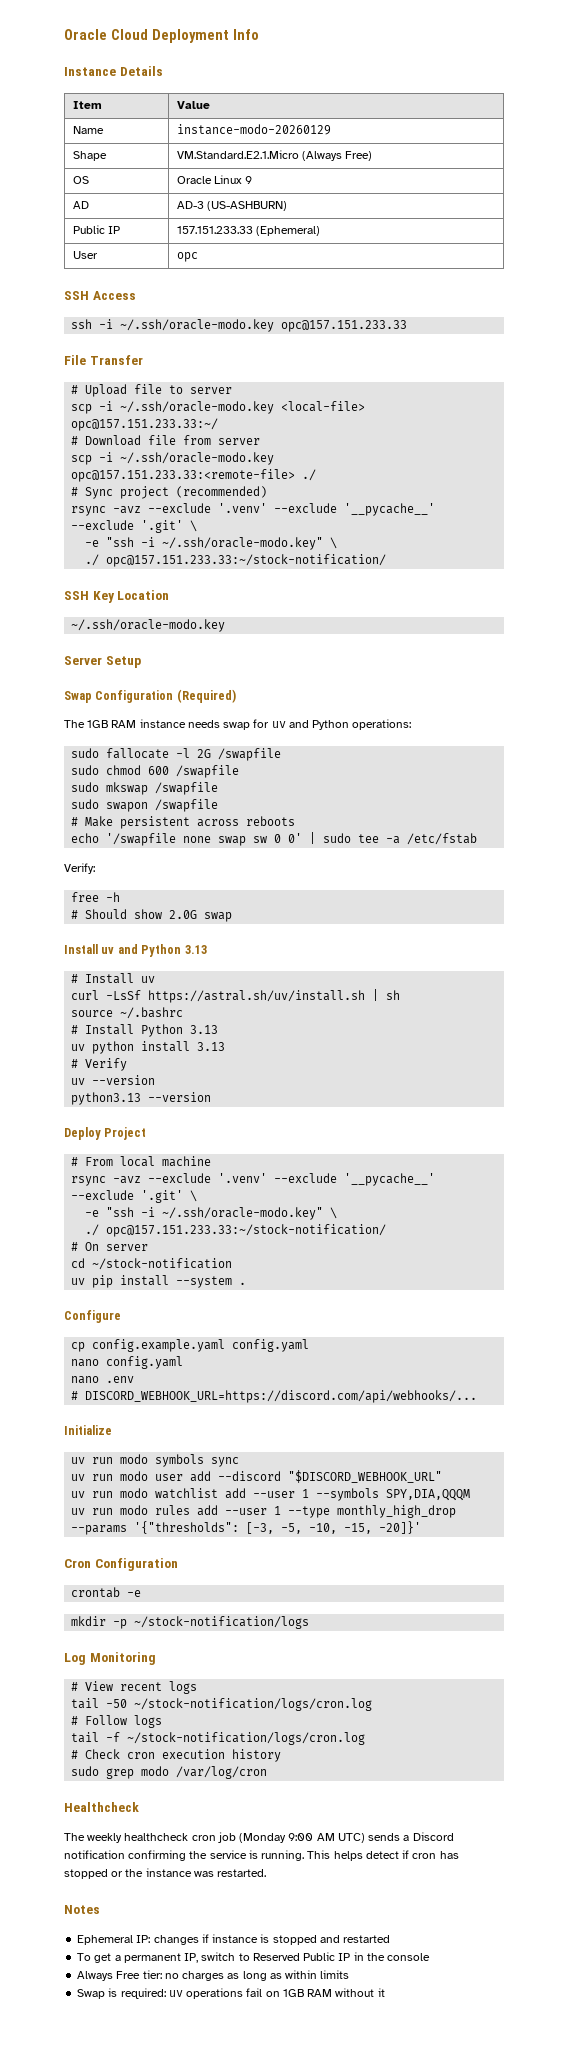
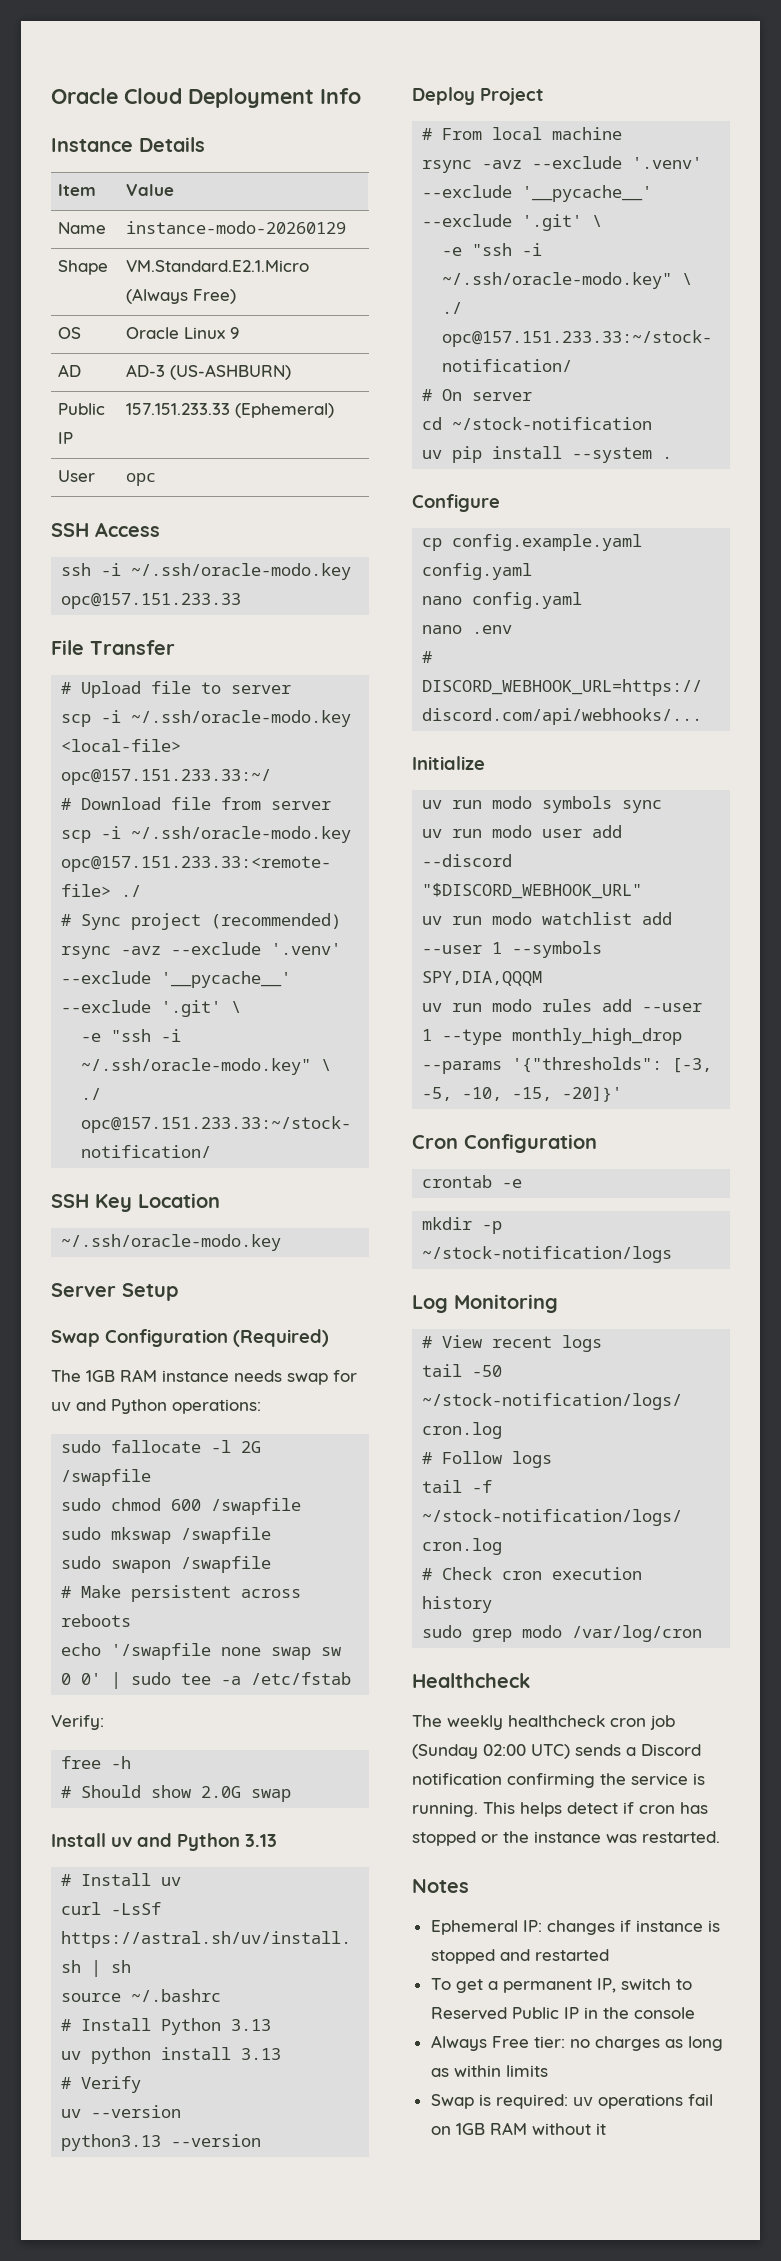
- The weekly healthcheck cron job (Monday 9:00 AM UTC) sends a Discord notification confirming the service is running.
+ The weekly healthcheck cron job (Sunday 02:00 UTC) sends a Discord notification confirming the service is running.

